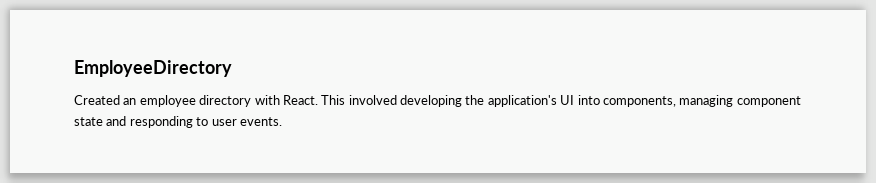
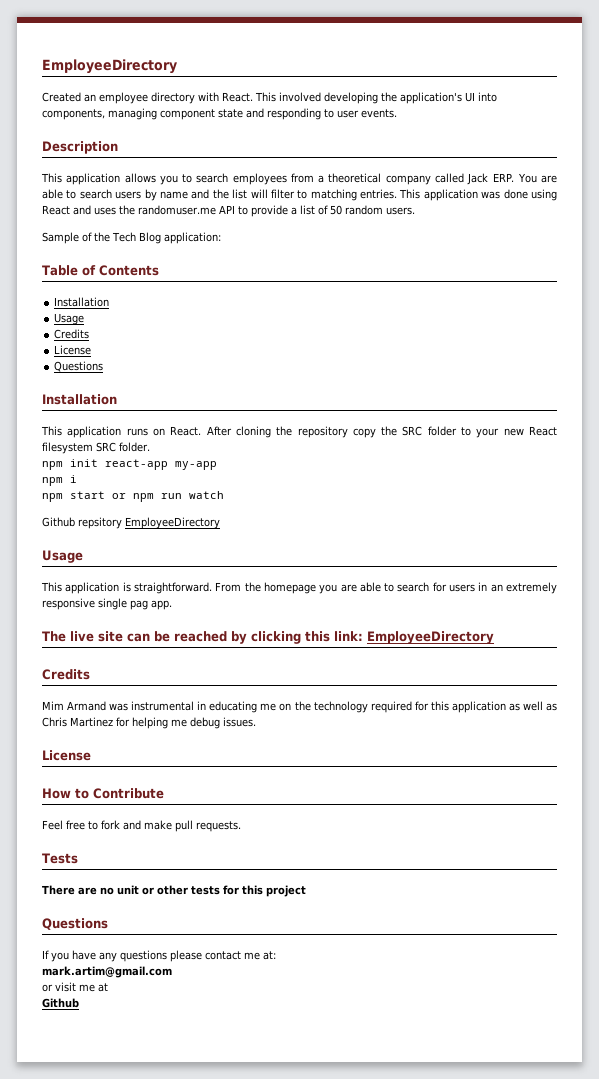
+ Description
+ This application allows you to search employees from a theoretical company called Jack ERP. You are able to search users by name and the list will filter to matching entries. This application was done using React and uses the randomuser.me API to provide a list of 50 random users.
+ Sample of the Tech Blog application:
+ Table of Contents
+ Installation
+ Usage
+ Credits
+ License
+ Questions
+ Installation
+ This application runs on React. After cloning the repository copy the SRC folder to your new React filesystem SRC folder.
+ npm init react-app my-app
+ npm i
+ npm start or npm run watch
+ Github repsitory EmployeeDirectory
+ Usage
+ This application is straightforward. From the homepage you are able to search for users in an extremely responsive single pag app.
+ The live site can be reached by clicking this link: EmployeeDirectory
+ Credits
+ Mim Armand was instrumental in educating me on the technology required for this application as well as Chris Martinez for helping me debug issues.
+ License
+ How to Contribute
+ Feel free to fork and make pull requests.
+ Tests
+ There are no unit or other tests for this project
+ Questions
+ If you have any questions please contact me at:
+ mark.artim@gmail.com
+ or visit me at
+ Github

